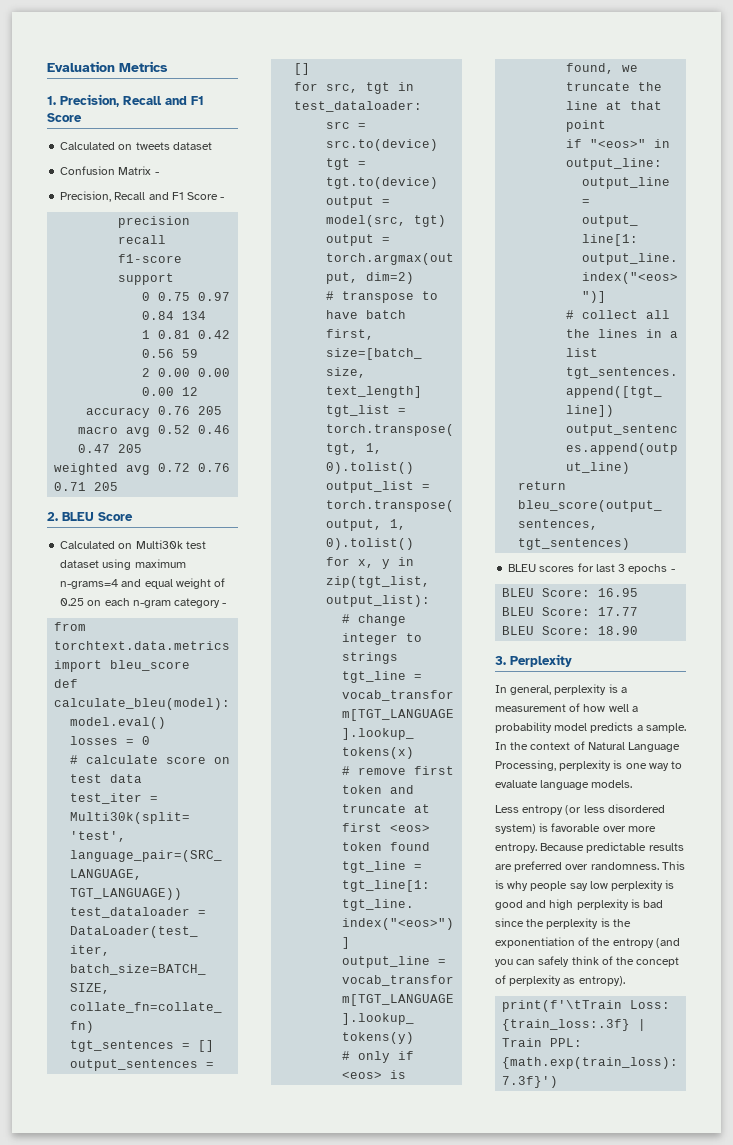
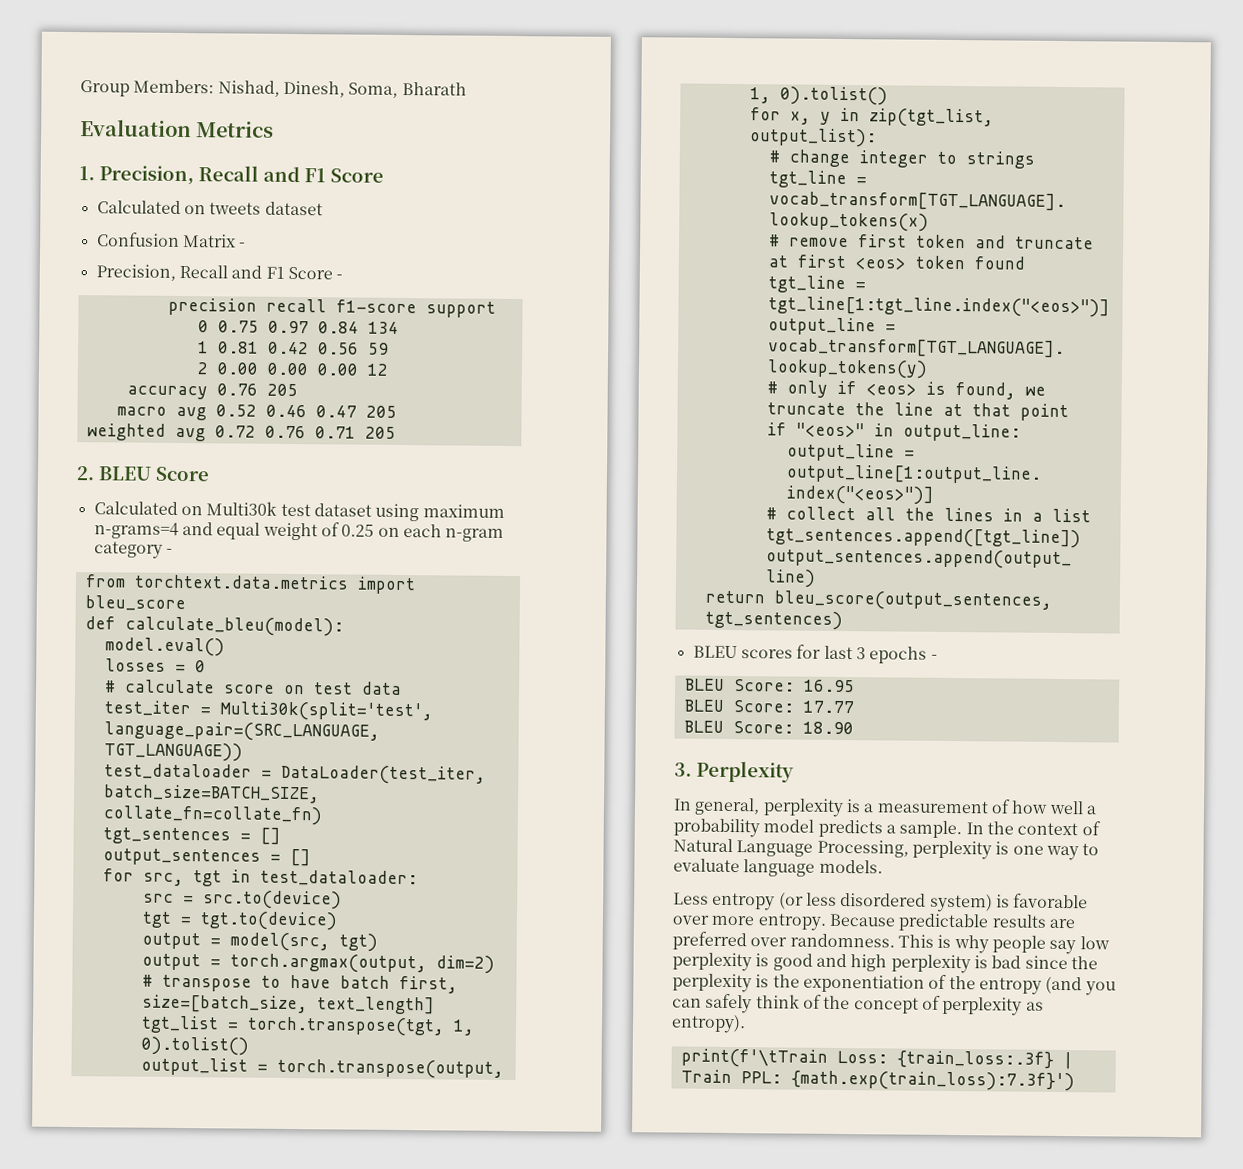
+ Group Members: Nishad, Dinesh, Soma, Bharath

